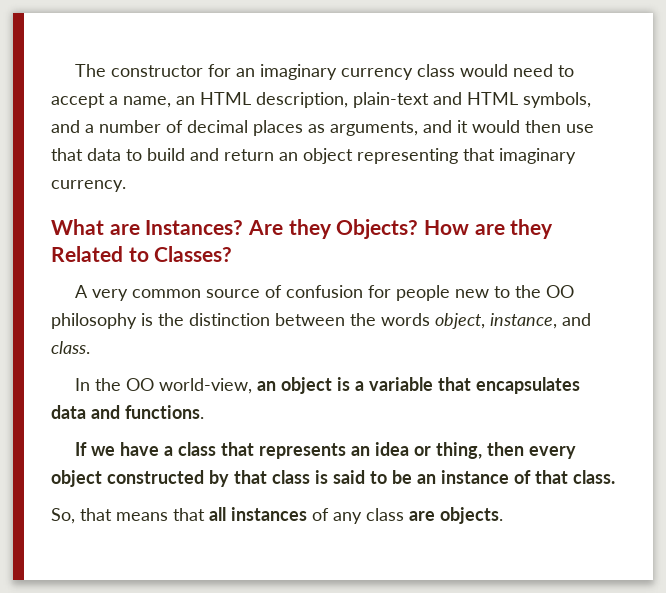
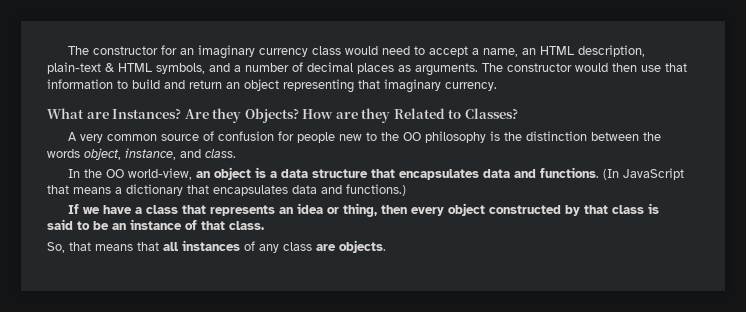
- The constructor for an imaginary currency class would need to accept a name, an HTML description, plain-text and HTML symbols, and a number of decimal places as arguments, and it would then use that data to build and return an object representing that imaginary currency.
+ The constructor for an imaginary currency class would need to accept a name, an HTML description, plain-text & HTML symbols, and a number of decimal places as arguments. The constructor would then use that information to build and return an object representing that imaginary currency.
- In the OO world-view, an object is a variable that encapsulates data and functions.
+ In the OO world-view, an object is a data structure that encapsulates data and functions. (In JavaScript that means a dictionary that encapsulates data and functions.)

